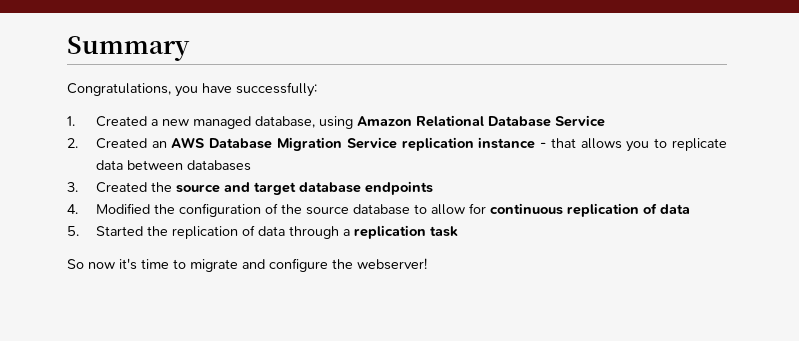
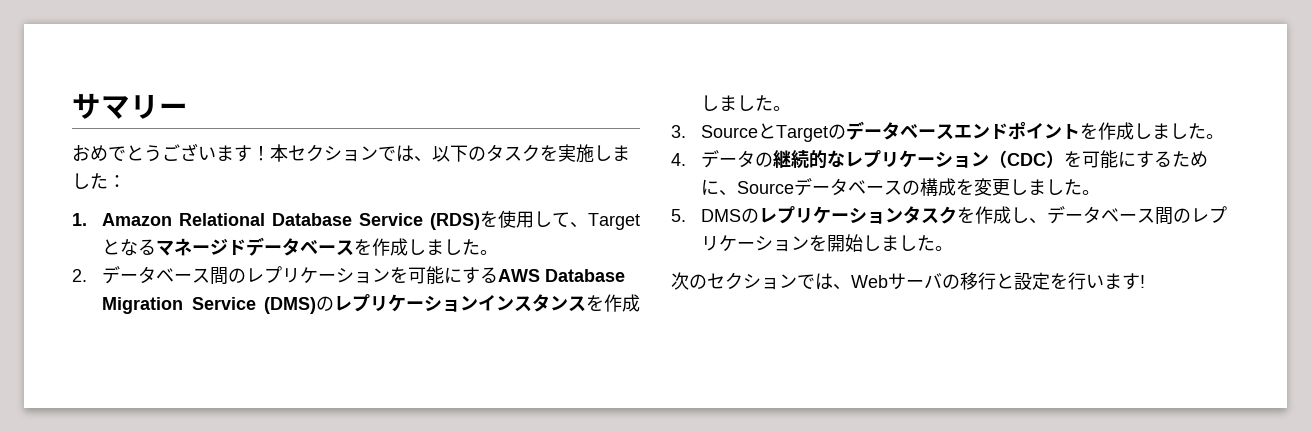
- Summary
- Congratulations, you have successfully:
- 1. Created a new managed database, using Amazon Relational Database Service
- 2. Created an AWS Database Migration Service replication instance - that allows you to replicate data between databases
- 3. Created the source and target database endpoints
- 4. Modified the configuration of the source database to allow for continuous replication of data
- 5. Started the replication of data through a replication task
- So now it's time to migrate and configure the webserver!
+ サマリー
+ おめでとうございます！本セクションでは、以下のタスクを実施しました：
+ 1. Amazon Relational Database Service (RDS)を使用して、Targetとなるマネージドデータベースを作成しました。
+ 2.データベース間のレプリケーションを可能にするAWS Database Migration Service (DMS)のレプリケーションインスタンスを作成しました。
+ 3. SourceとTargetのデータベースエンドポイントを作成しました。
+ 4.データの継続的なレプリケーション（CDC）を可能にするために、Sourceデータベースの構成を変更しました。
+ 5. DMSのレプリケーションタスクを作成し、データベース間のレプリケーションを開始しました。
+ 次のセクションでは、Webサーバの移行と設定を行います!

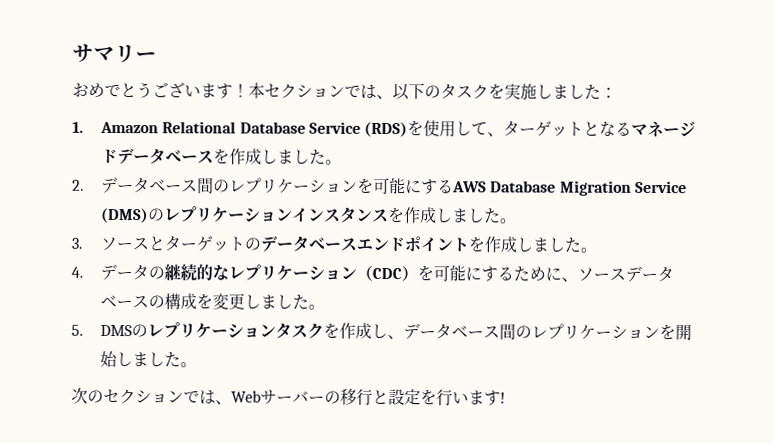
- 1. Amazon Relational Database Service (RDS)を使用して、Targetとなるマネージドデータベースを作成しました。
+ 1. Amazon Relational Database Service (RDS)を使用して、ターゲットとなるマネージドデータベースを作成しました。
- 3. SourceとTargetのデータベースエンドポイントを作成しました。
+ 3.ソースとターゲットのデータベースエンドポイントを作成しました。
- 4.データの継続的なレプリケーション（CDC）を可能にするために、Sourceデータベースの構成を変更しました。
+ 4.データの継続的なレプリケーション（CDC）を可能にするために、ソースデータベースの構成を変更しました。
- 次のセクションでは、Webサーバの移行と設定を行います!
+ 次のセクションでは、Webサーバーの移行と設定を行います!

